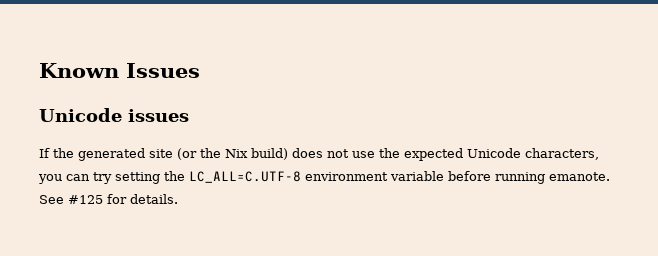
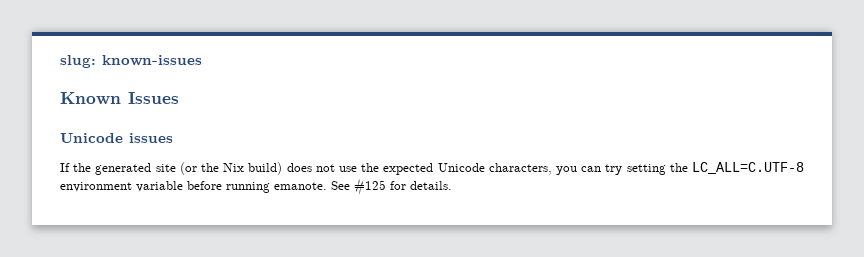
+ slug: known-issues

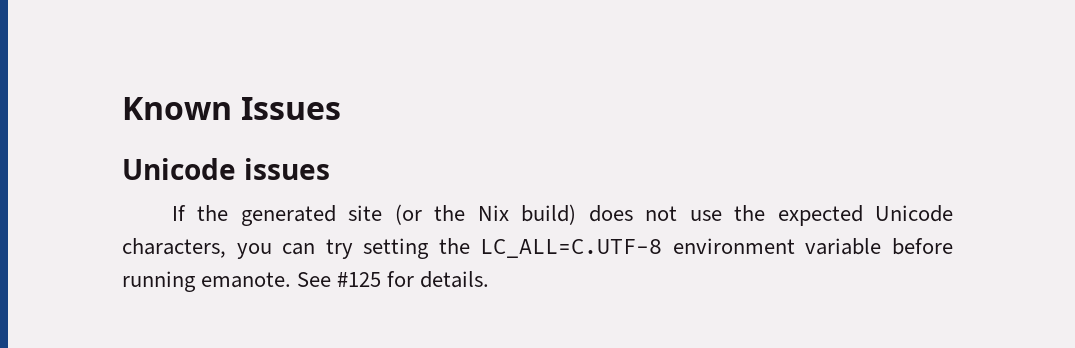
- slug: known-issues

